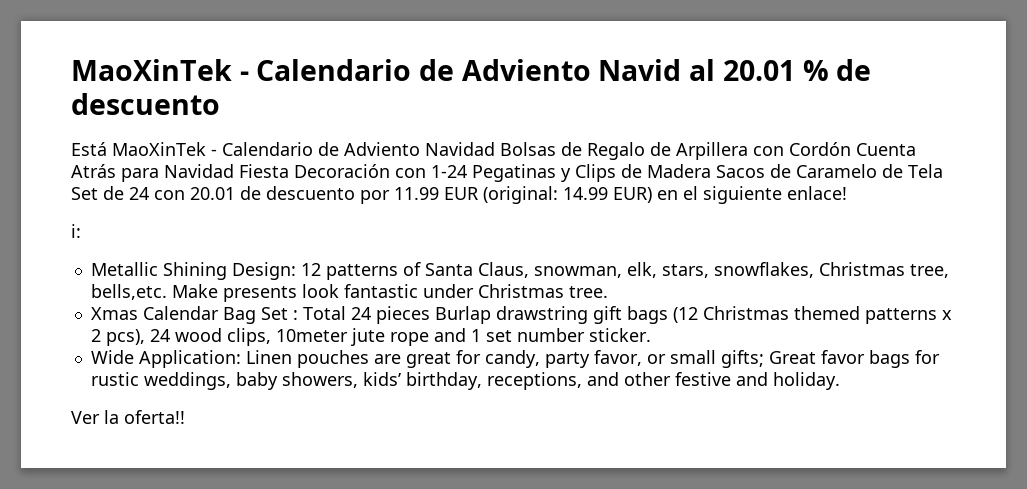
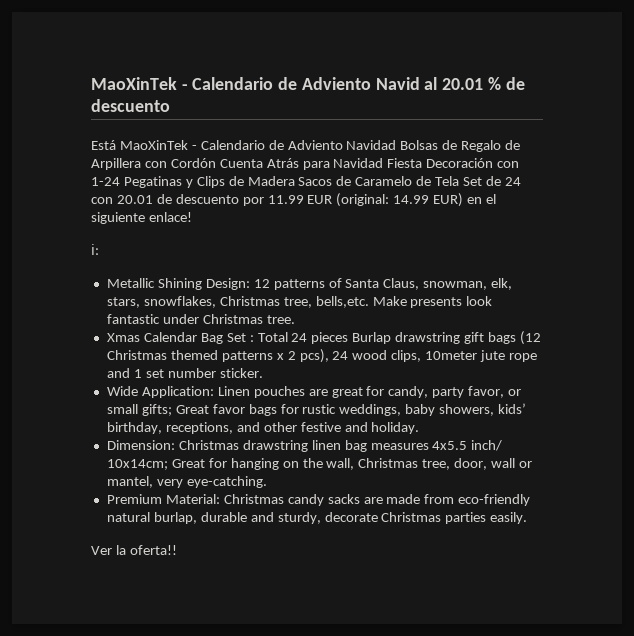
+ Dimension: Christmas drawstring linen bag measures 4x5.5 inch/ 10x14cm; Great for hanging on the wall, Christmas tree, door, wall or mantel, very eye-catching.
+ Premium Material: Christmas candy sacks are made from eco-friendly natural burlap, durable and sturdy, decorate Christmas parties easily.

